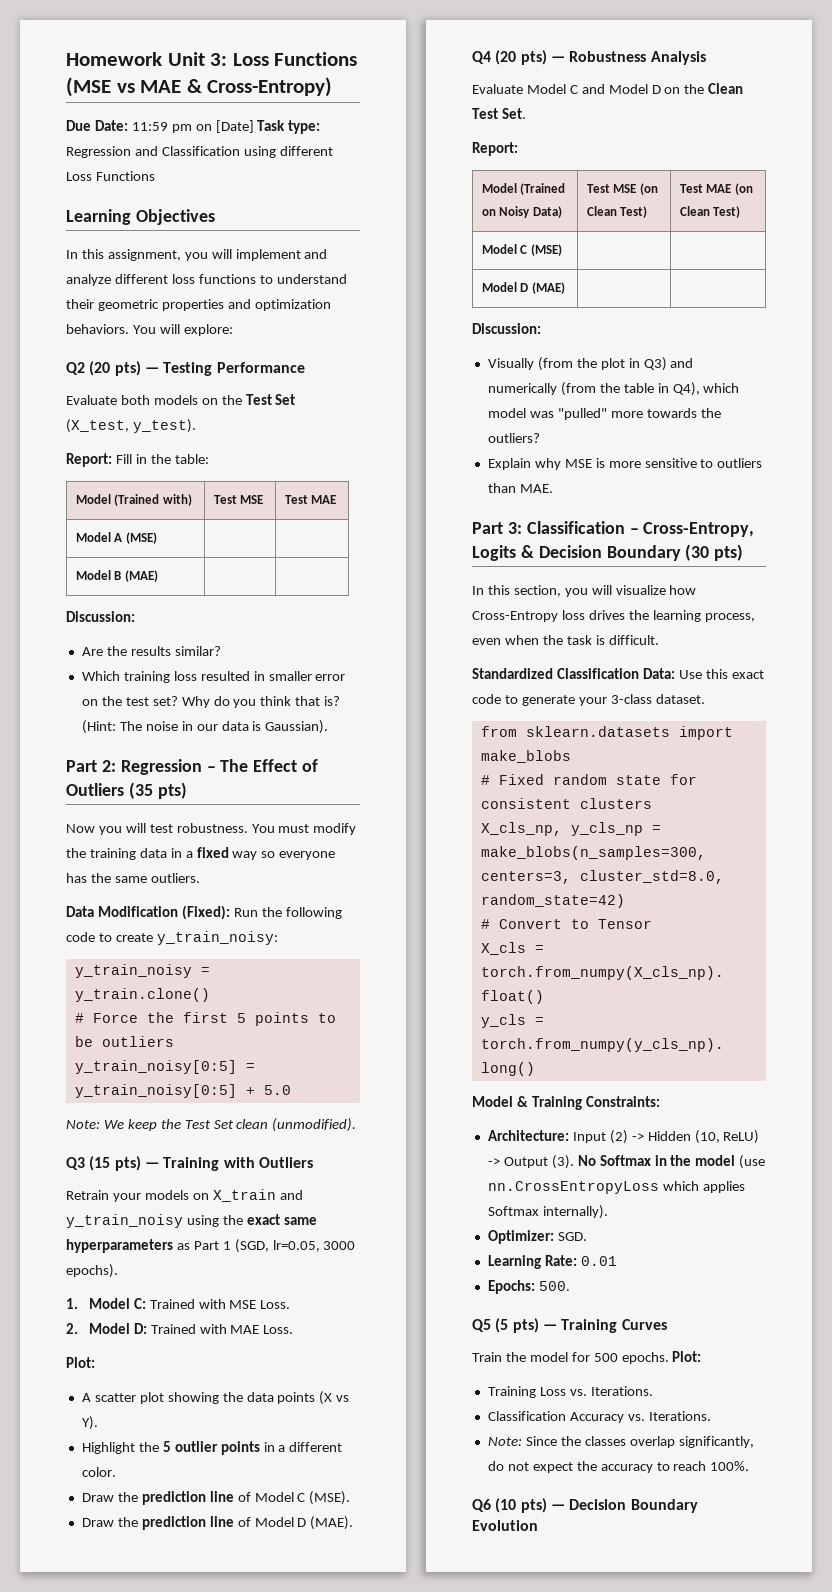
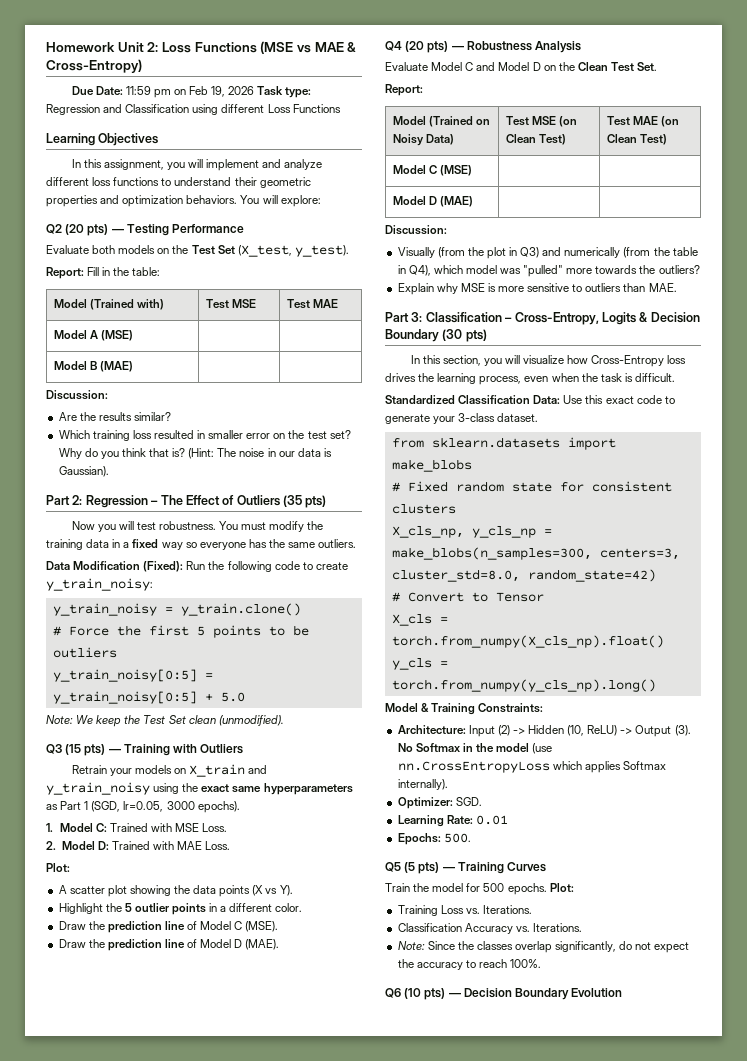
- Homework Unit 3: Loss Functions (MSE vs MAE & Cross-Entropy)
+ Homework Unit 2: Loss Functions (MSE vs MAE & Cross-Entropy)
- Due Date: 11:59 pm on [Date] Task type: Regression and Classification using different Loss Functions
+ Due Date: 11:59 pm on Feb 19, 2026 Task type: Regression and Classification using different Loss Functions

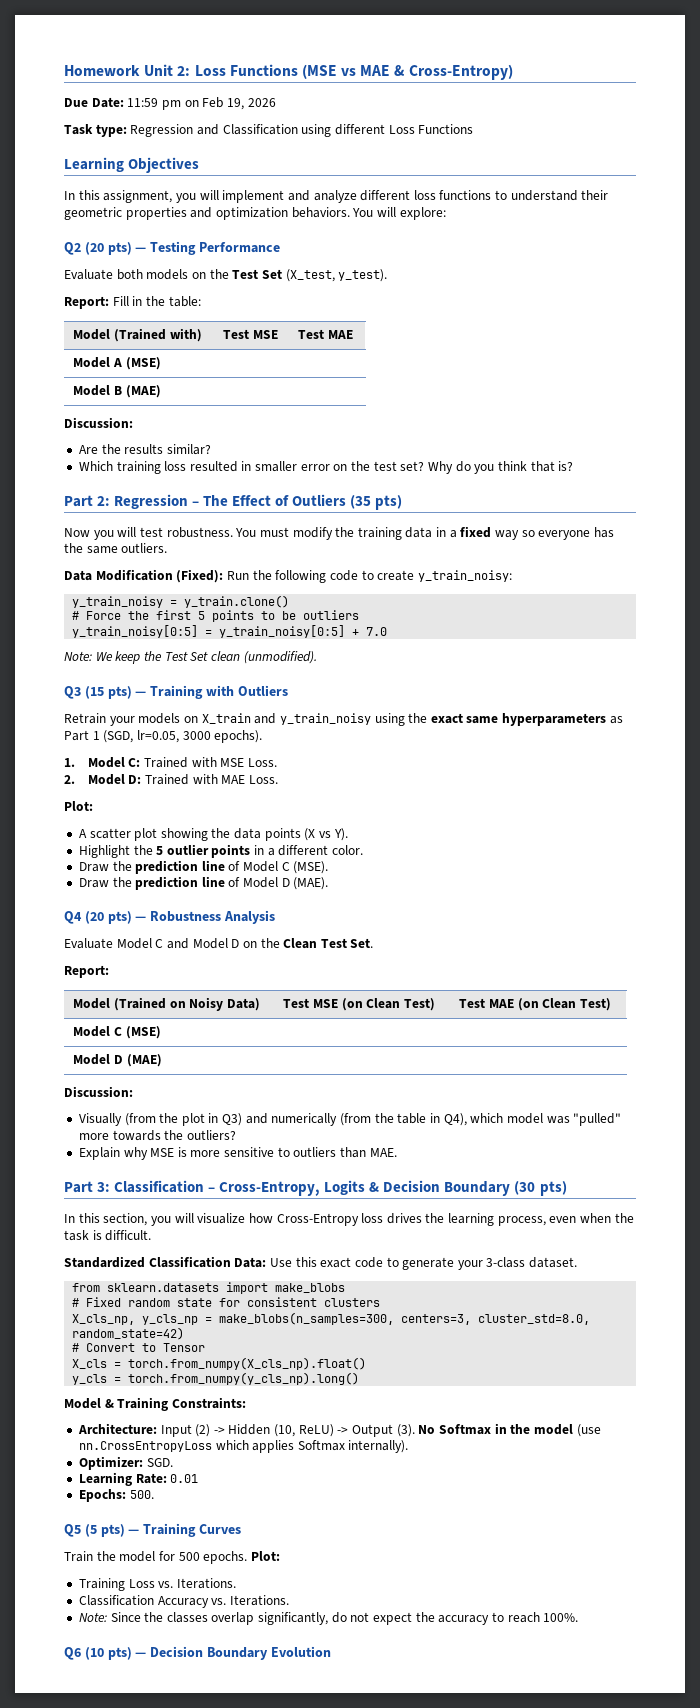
- Due Date: 11:59 pm on Feb 19, 2026 Task type: Regression and Classification using different Loss Functions
+ Due Date: 11:59 pm on Feb 19, 2026
+ Task type: Regression and Classification using different Loss Functions
- (Hint: The noise in our data is Gaussian).
- y_train_noisy[0:5] = y_train_noisy[0:5] + 5.0
+ y_train_noisy[0:5] = y_train_noisy[0:5] + 7.0

